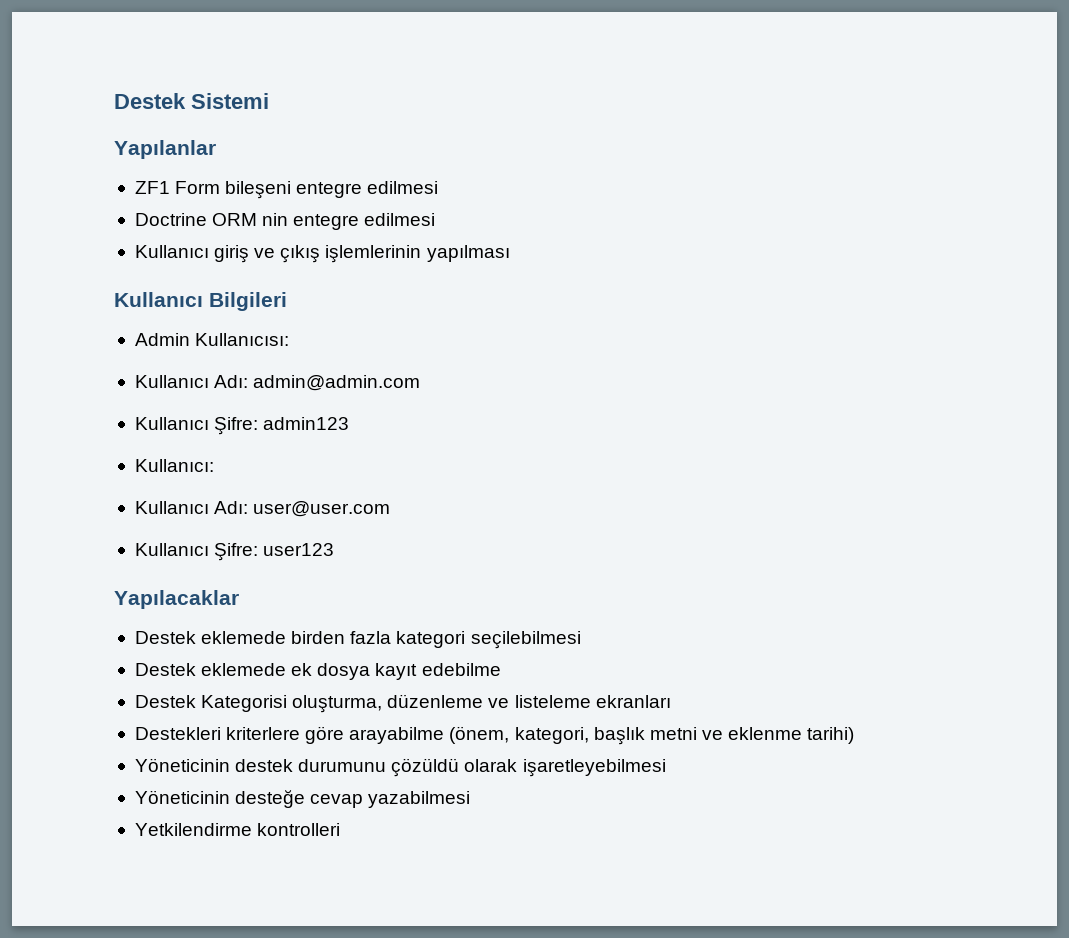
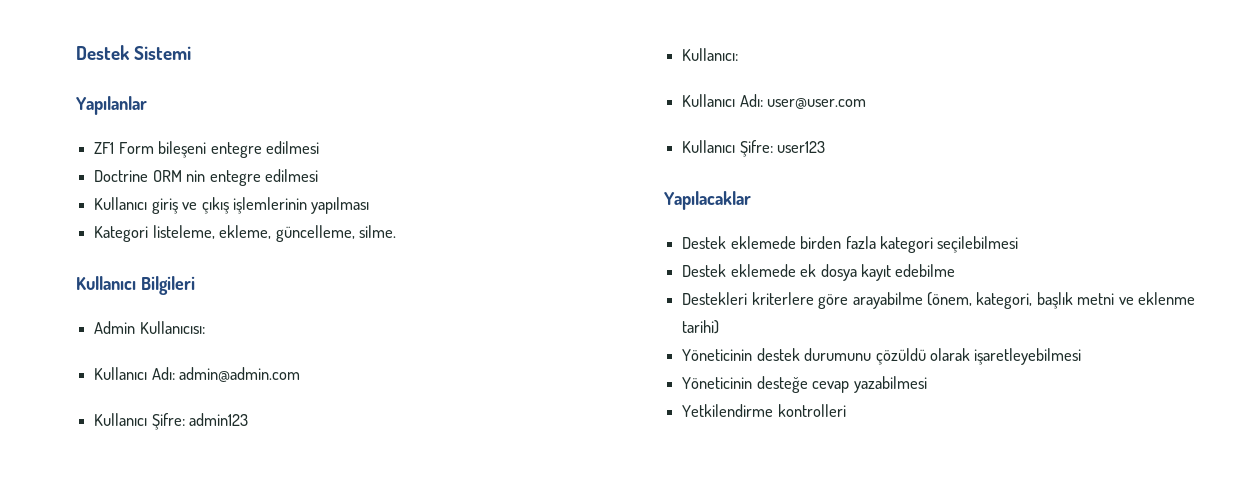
+ Kategori listeleme, ekleme, güncelleme, silme.
- Destek Kategorisi oluşturma, düzenleme ve listeleme ekranları

